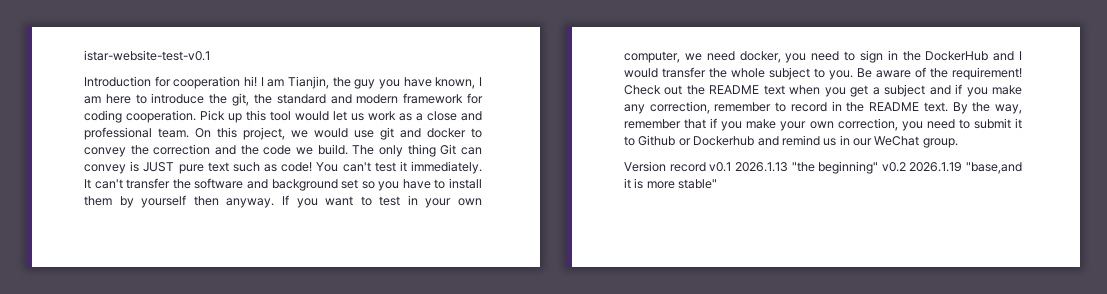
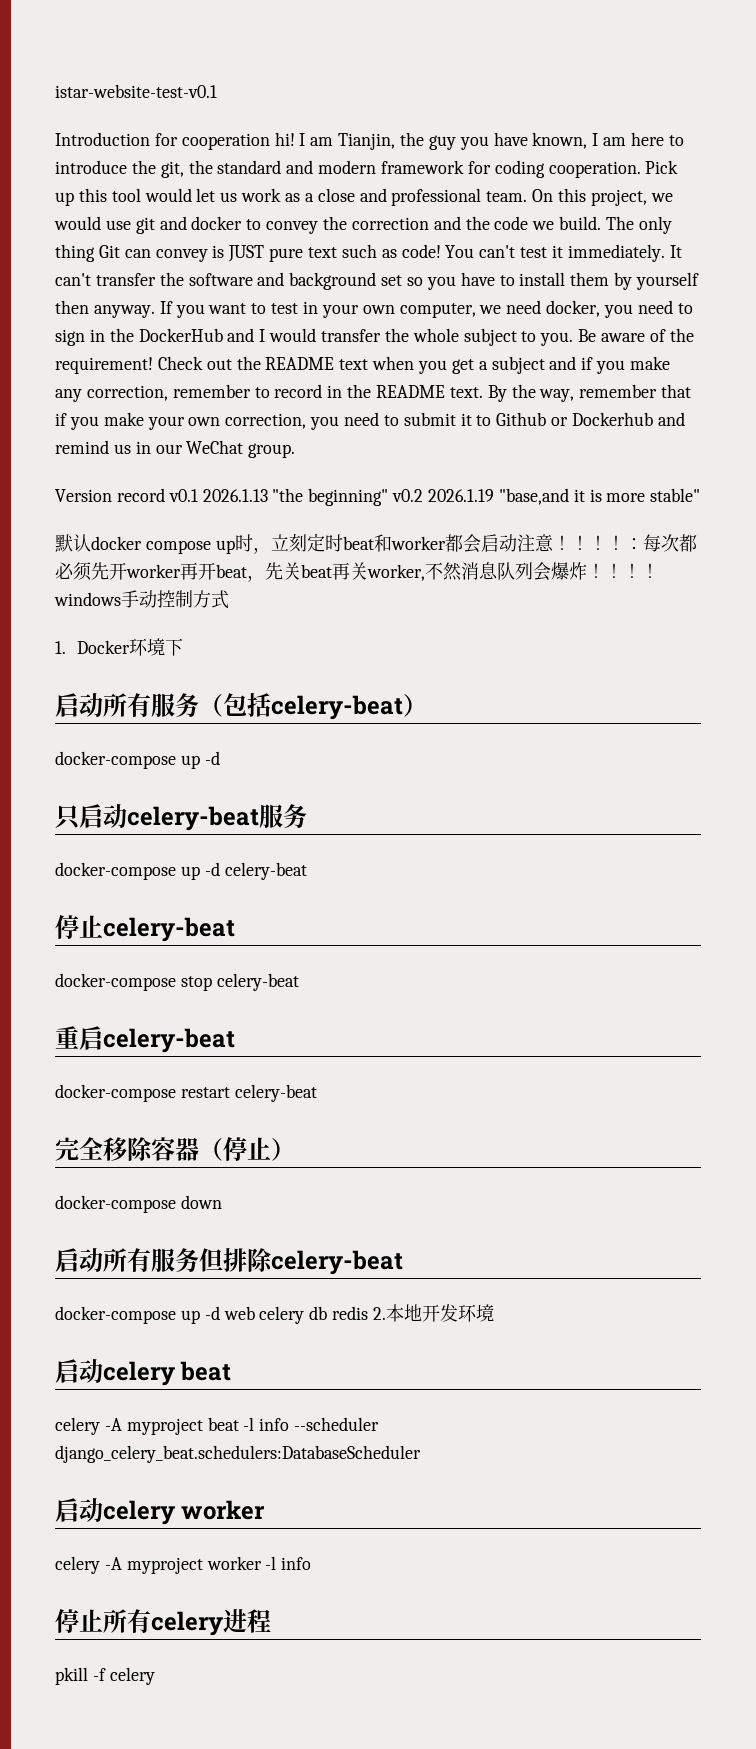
+ 默认docker compose up时，立刻定时beat和worker都会启动注意！！！！：每次都必须先开worker再开beat，先关beat再关worker,不然消息队列会爆炸！！！！windows手动控制方式
+ 1. Docker环境下
+ 启动所有服务（包括celery-beat）
+ docker-compose up -d
+ 只启动celery-beat服务
+ docker-compose up -d celery-beat
+ 停止celery-beat
+ docker-compose stop celery-beat
+ 重启celery-beat
+ docker-compose restart celery-beat
+ 完全移除容器（停止）
+ docker-compose down
+ 启动所有服务但排除celery-beat
+ docker-compose up -d web celery db redis 2.本地开发环境
+ 启动celery beat
+ celery -A myproject beat -l info --scheduler django_celery_beat.schedulers:DatabaseScheduler
+ 启动celery worker
+ celery -A myproject worker -l info
+ 停止所有celery进程
+ pkill -f celery

